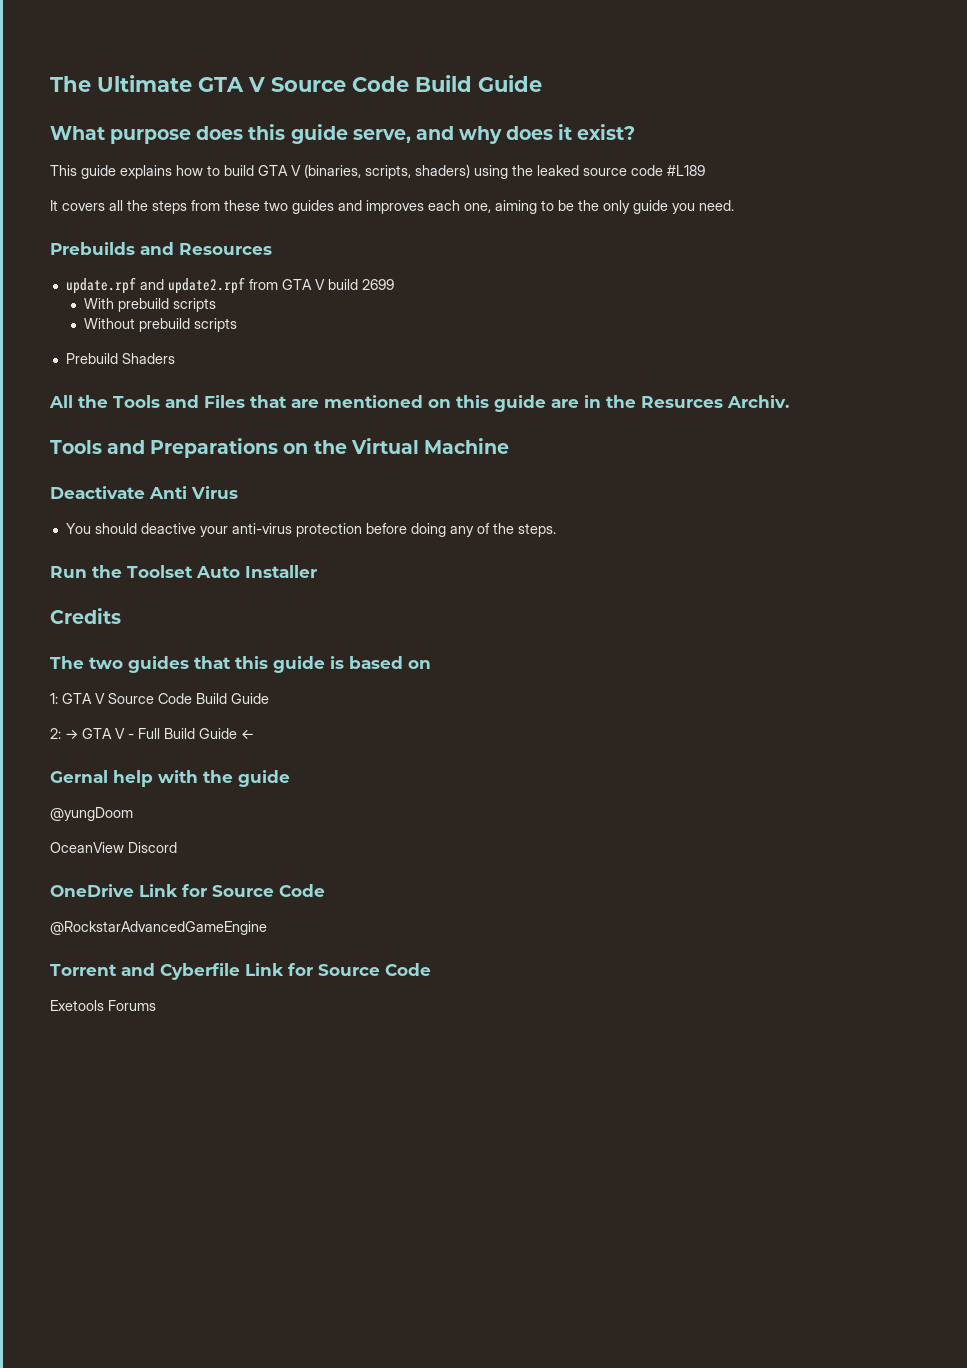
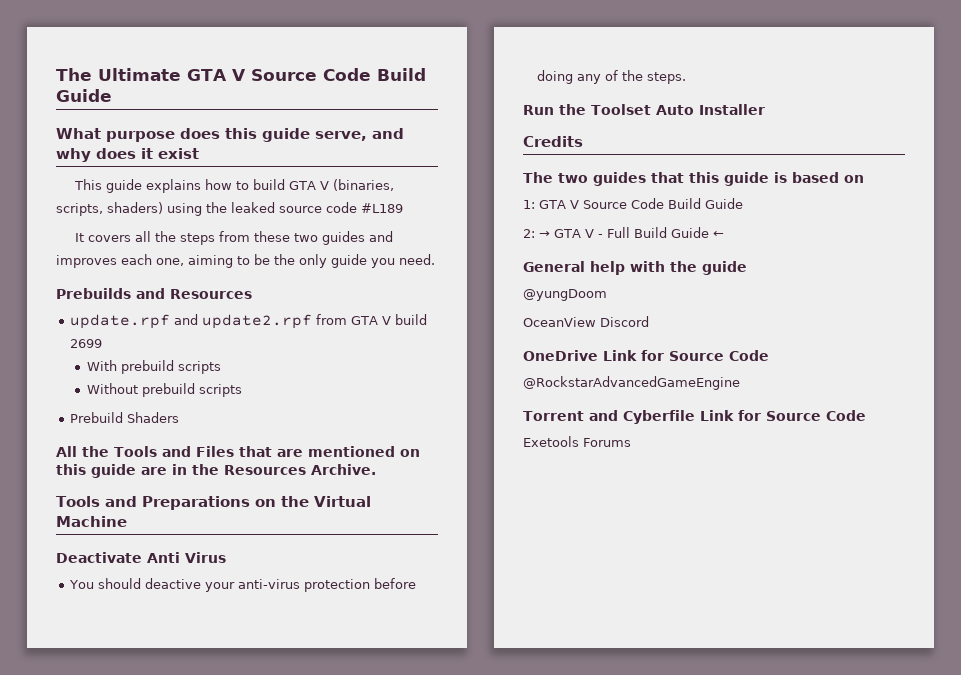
- What purpose does this guide serve, and why does it exist?
+ What purpose does this guide serve, and why does it exist
- All the Tools and Files that are mentioned on this guide are in the Resurces Archiv.
+ All the Tools and Files that are mentioned on this guide are in the Resources Archive.
- Gernal help with the guide
+ General help with the guide

